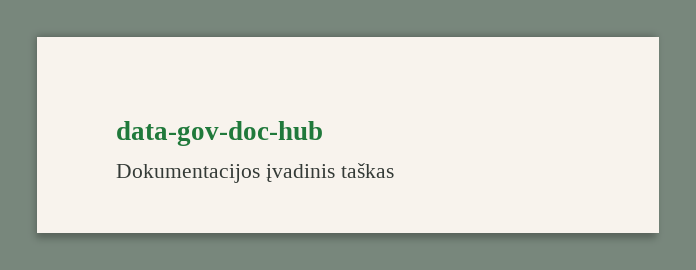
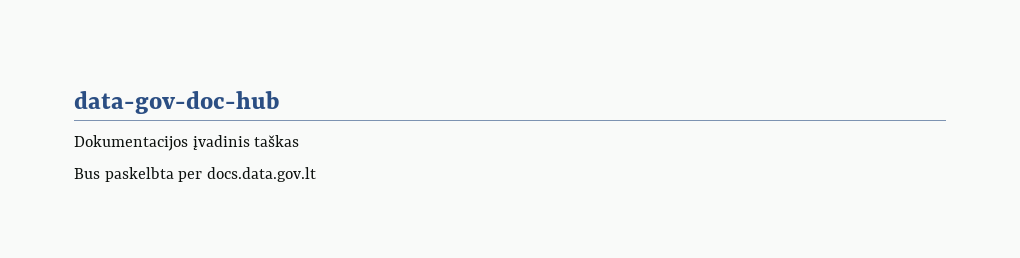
+ Bus paskelbta per docs.data.gov.lt

